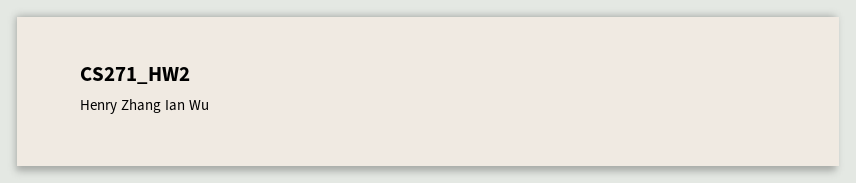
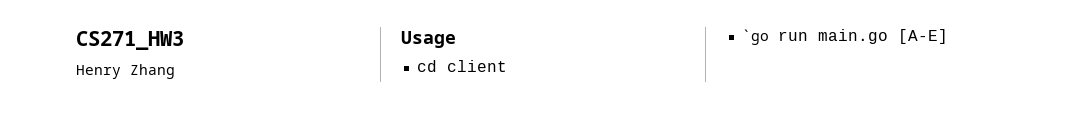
- CS271_HW2
+ CS271_HW3
- Henry Zhang Ian Wu
+ Henry Zhang
+ Usage
+ cd client
+ `go run main.go [A-E]

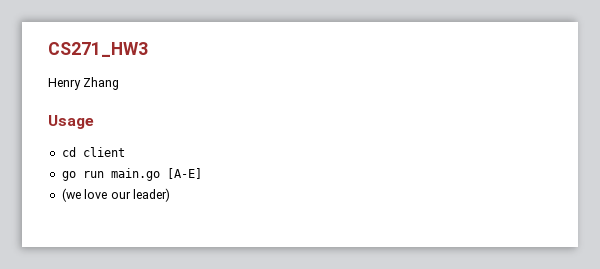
- `go run main.go [A-E]
+ go run main.go [A-E]
+ (we love our leader)

